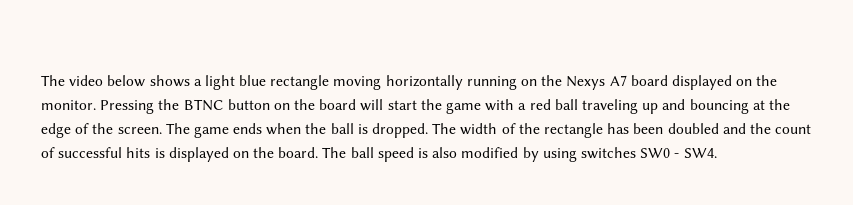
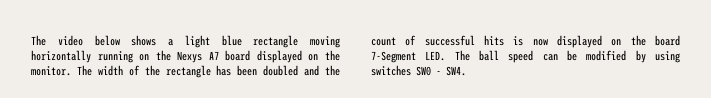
- Pressing the BTNC button on the board will start the game with a red ball traveling up and bouncing at the edge of the screen. The game ends when the ball is dropped.
- The width of the rectangle has been doubled and the count of successful hits is displayed on the board. The ball speed is also modified by using switches SW0 - SW4.
+ The width of the rectangle has been doubled and the count of successful hits is now displayed on the board 7-Segment LED. The ball speed can be modified by using switches SW0 - SW4.

